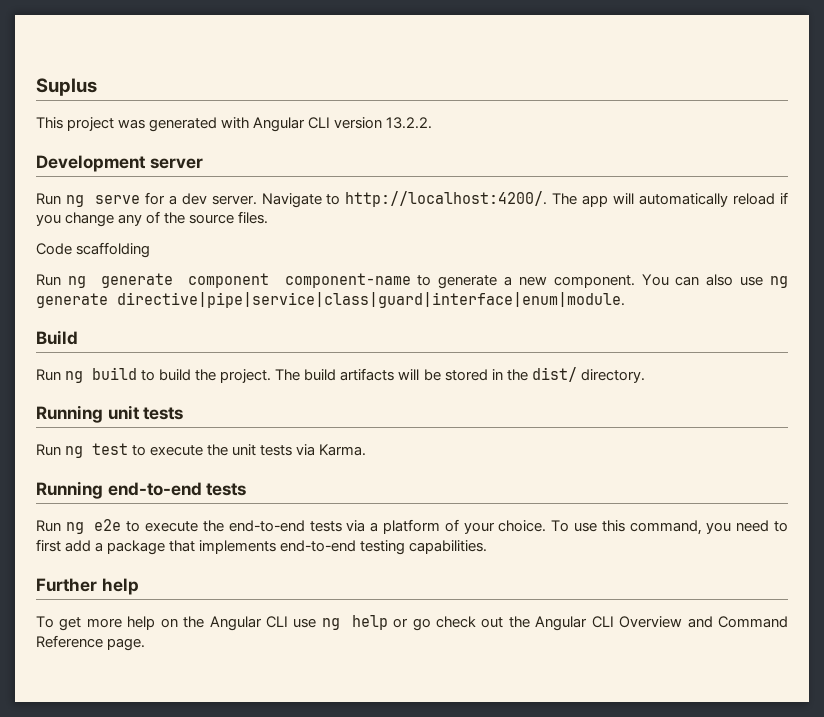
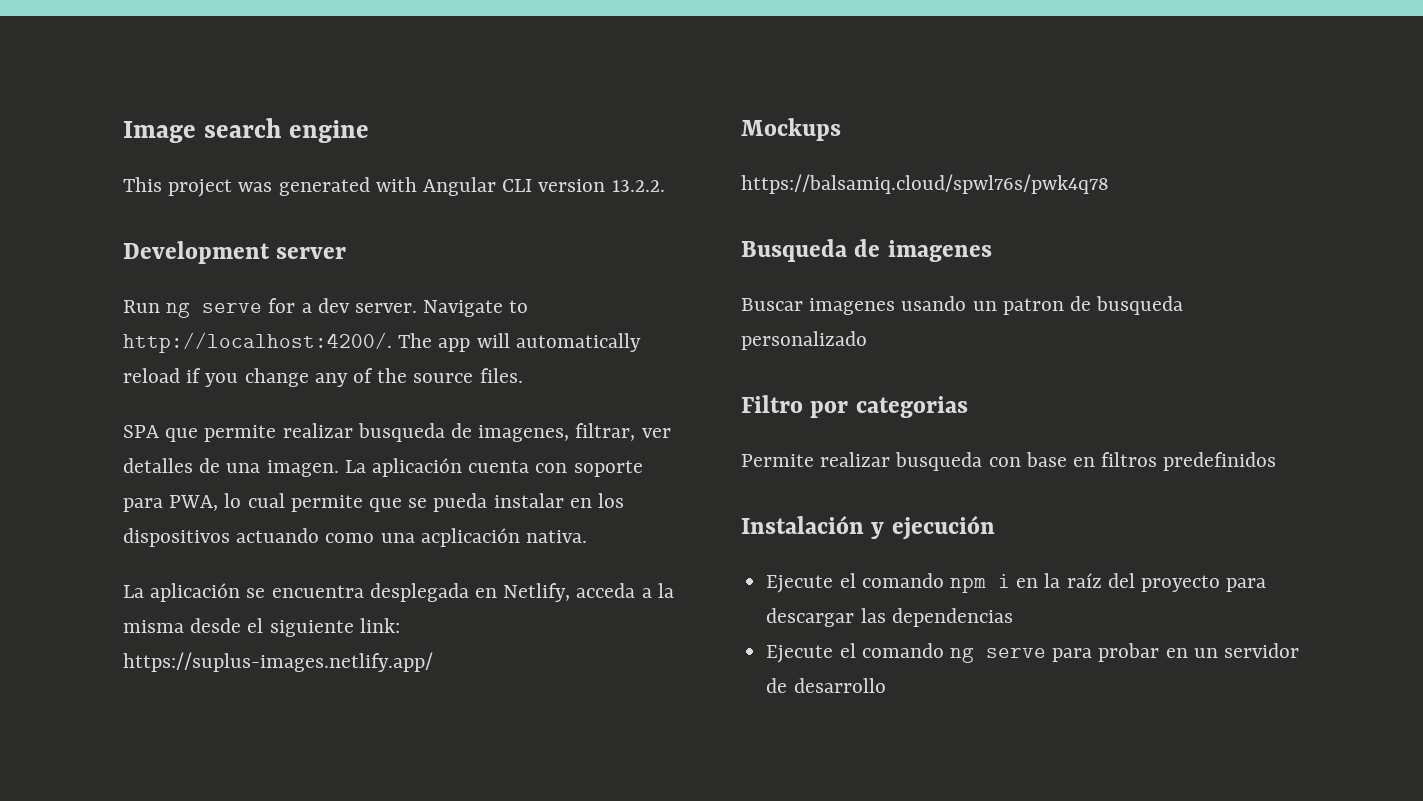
- Suplus
+ Image search engine
- Code scaffolding
- Run ng generate component component-name to generate a new component. You can also use ng generate directive|pipe|service|class|guard|interface|enum|module.
- Build
- Run ng build to build the project. The build artifacts will be stored in the dist/ directory.
- Running unit tests
- Run ng test to execute the unit tests via Karma.
- Running end-to-end tests
- Run ng e2e to execute the end-to-end tests via a platform of your choice. To use this command, you need to first add a package that implements end-to-end testing capabilities.
- Further help
- To get more help on the Angular CLI use ng help or go check out the Angular CLI Overview and Command Reference page.
+ SPA que permite realizar busqueda de imagenes, filtrar, ver detalles de una imagen. La aplicación cuenta con soporte para PWA, lo cual permite que se pueda instalar en los dispositivos actuando como una acplicación nativa.
+ La aplicación se encuentra desplegada en Netlify, acceda a la misma desde el siguiente link: https://suplus-images.netlify.app/
+ Mockups
+ https://balsamiq.cloud/spwl76s/pwk4q78
+ Busqueda de imagenes
+ Buscar imagenes usando un patron de busqueda personalizado
+ Filtro por categorias
+ Permite realizar busqueda con base en filtros predefinidos
+ Instalación y ejecución
+ Ejecute el comando npm i en la raíz del proyecto para descargar las dependencias
+ Ejecute el comando ng serve para probar en un servidor de desarrollo

